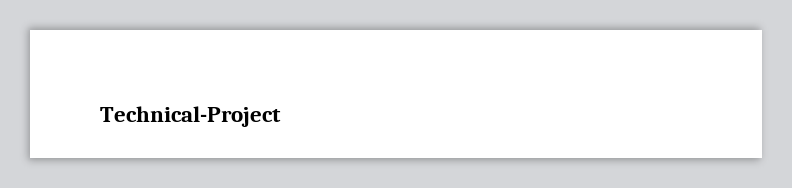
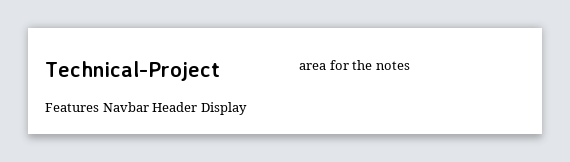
+ Features Navbar Header Display area for the notes

